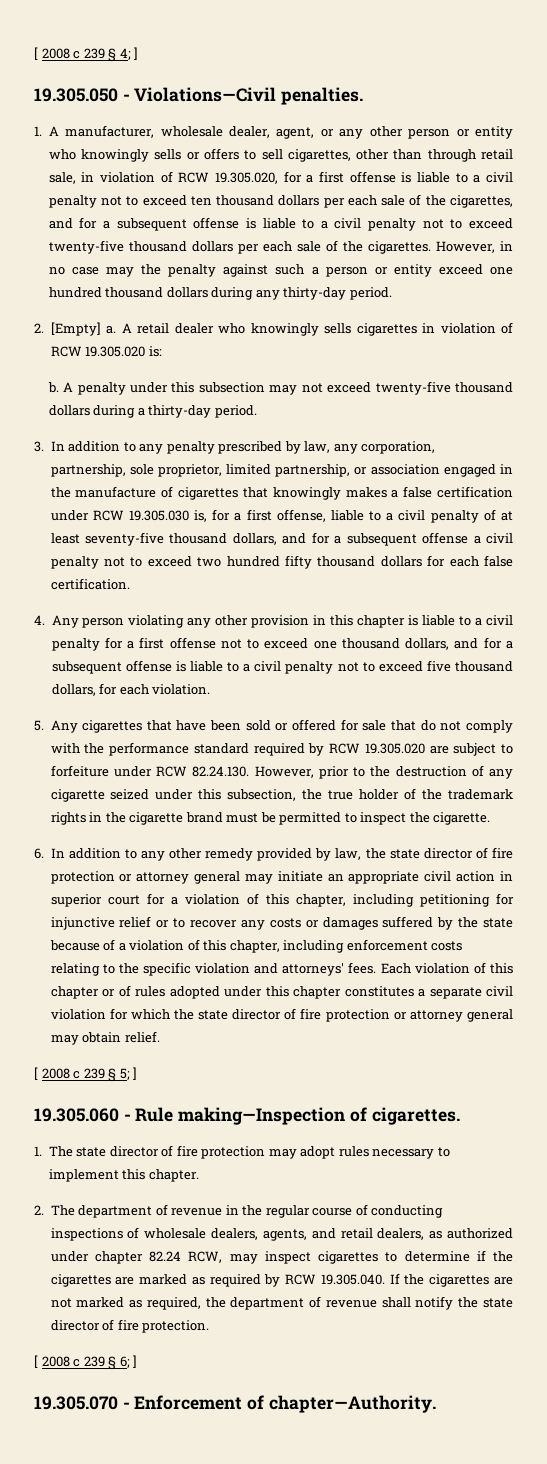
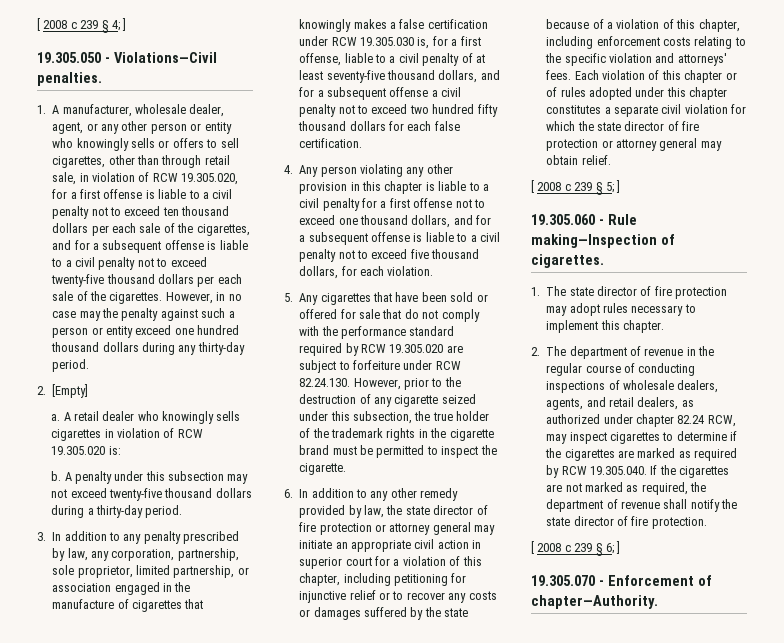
- 2. [Empty] a.
+ 2. [Empty]
+ a.

